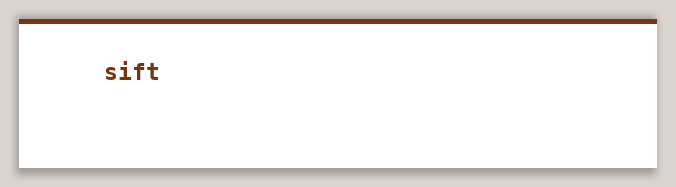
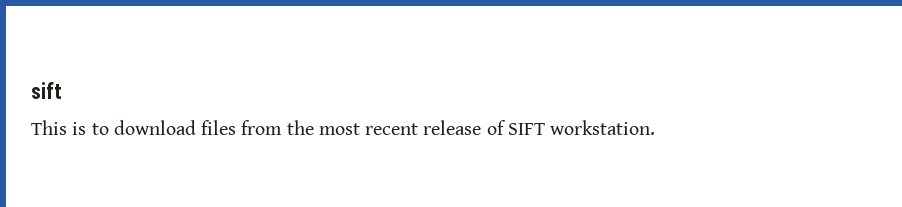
+ This is to download files from the most recent release of SIFT workstation.

